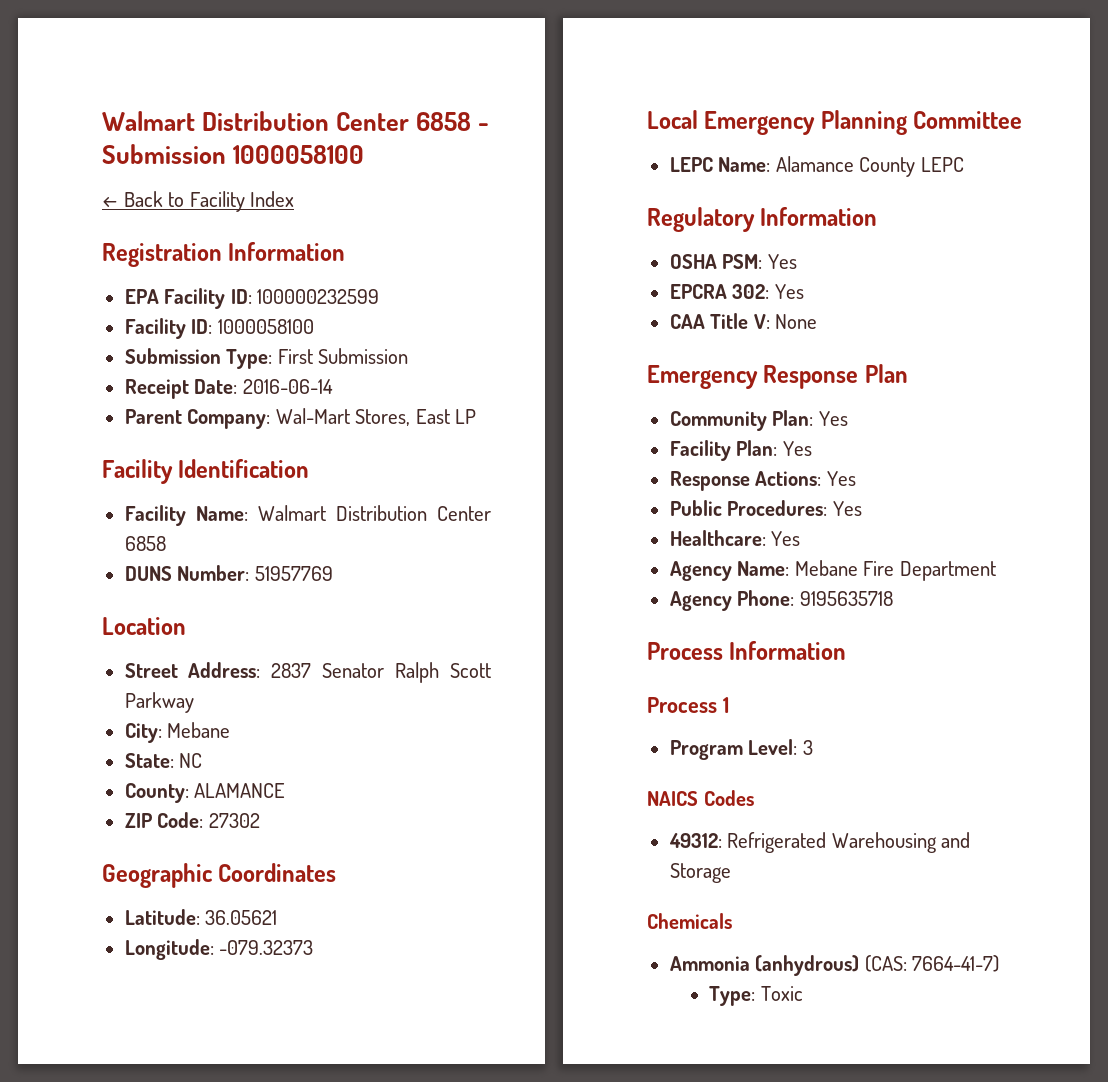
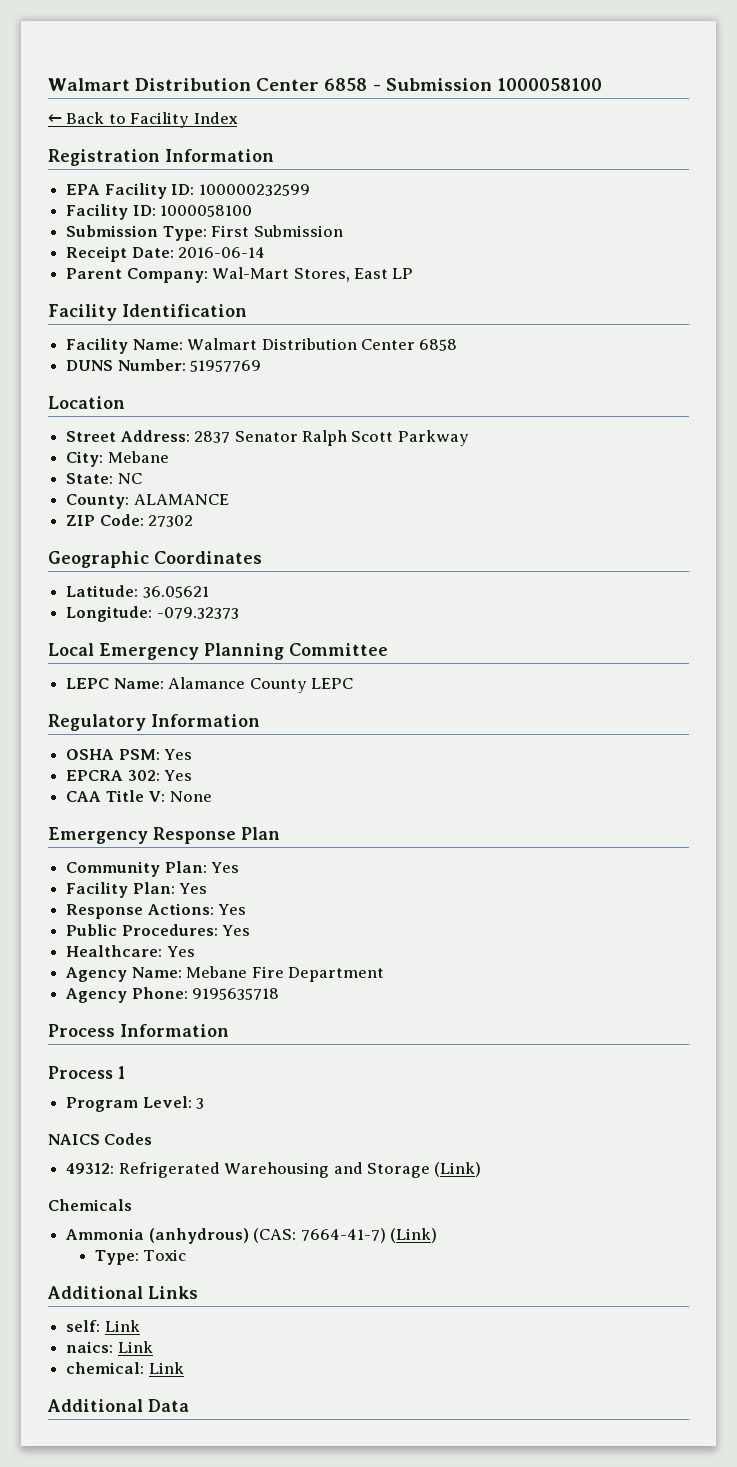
- 49312: Refrigerated Warehousing and Storage
+ 49312: Refrigerated Warehousing and Storage (Link)
- Ammonia (anhydrous) (CAS: 7664-41-7)
+ Ammonia (anhydrous) (CAS: 7664-41-7) (Link)
+ Additional Links
+ self: Link
+ naics: Link
+ chemical: Link
+ Additional Data

